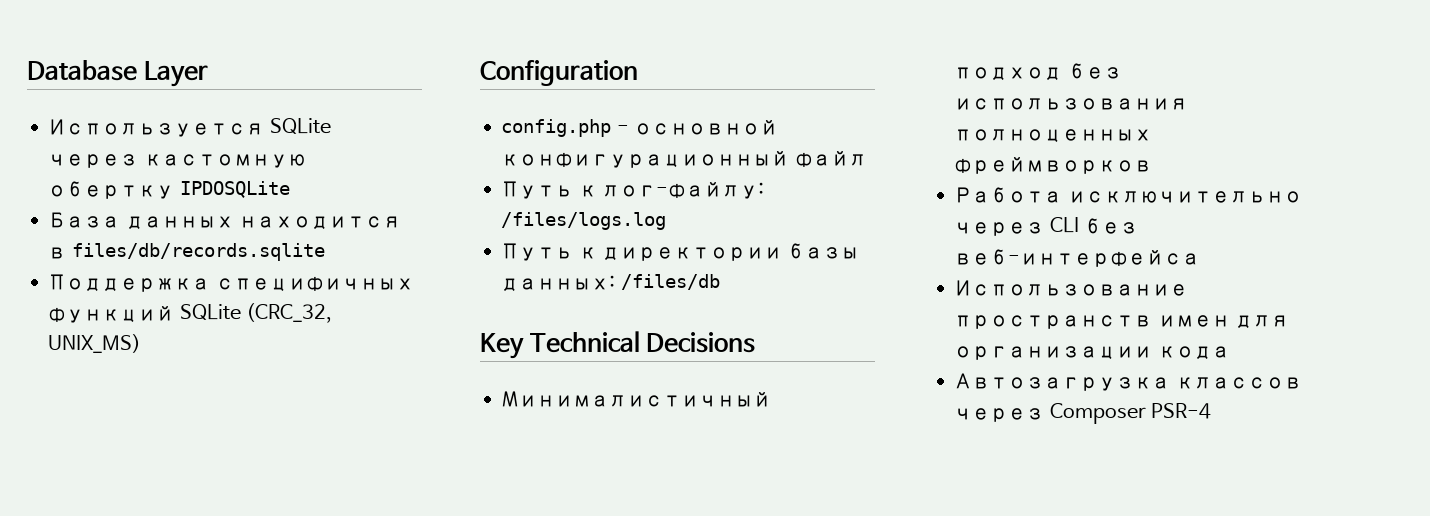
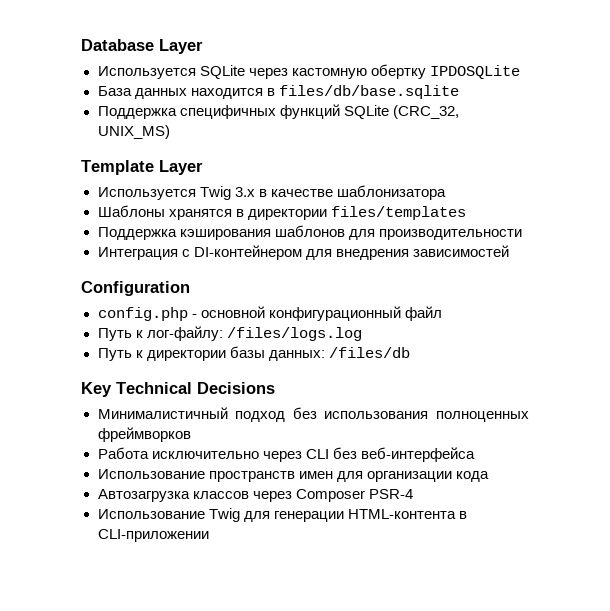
- База данных находится в files/db/records.sqlite
+ База данных находится в files/db/base.sqlite
+ Template Layer
+ Используется Twig 3.x в качестве шаблонизатора
+ Шаблоны хранятся в директории files/templates
+ Поддержка кэширования шаблонов для производительности
+ Интеграция с DI-контейнером для внедрения зависимостей
+ Использование Twig для генерации HTML-контента в CLI-приложении

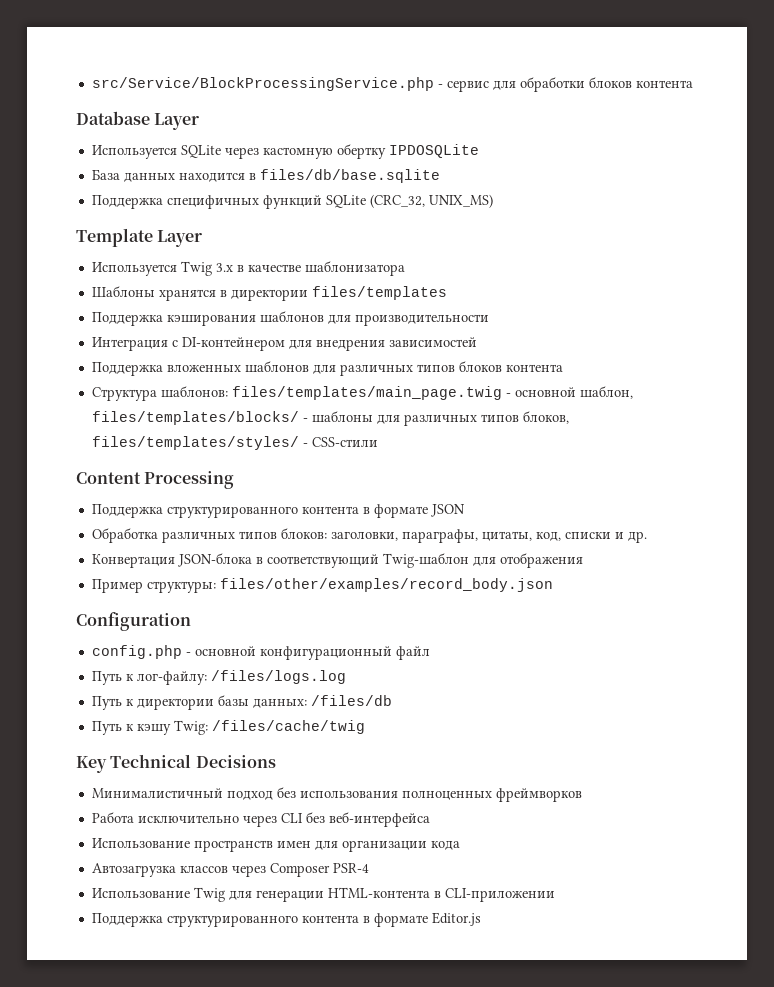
+ src/Service/BlockProcessingService.php - сервис для обработки блоков контента
+ Поддержка вложенных шаблонов для различных типов блоков контента
+ Структура шаблонов: files/templates/main_page.twig - основной шаблон, files/templates/blocks/ - шаблоны для различных типов блоков, files/templates/styles/ - CSS-стили
+ Content Processing
+ Поддержка структурированного контента в формате JSON
+ Обработка различных типов блоков: заголовки, параграфы, цитаты, код, списки и др.
+ Конвертация JSON-блока в соответствующий Twig-шаблон для отображения
+ Пример структуры: files/other/examples/record_body.json
+ Путь к кэшу Twig: /files/cache/twig
+ Поддержка структурированного контента в формате Editor.js

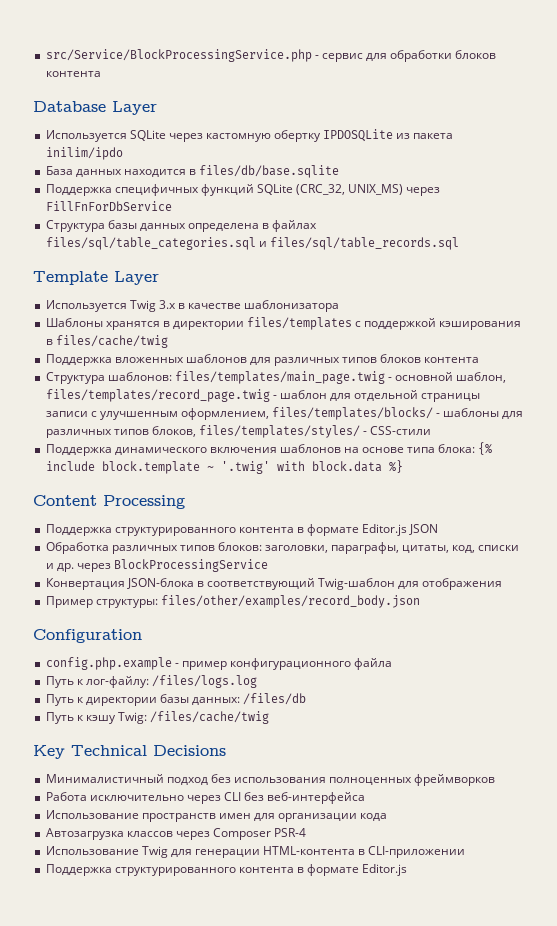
- Используется SQLite через кастомную обертку IPDOSQLite
+ Используется SQLite через кастомную обертку IPDOSQLite из пакета inilim/ipdo
- Поддержка специфичных функций SQLite (CRC_32, UNIX_MS)
+ Поддержка специфичных функций SQLite (CRC_32, UNIX_MS) через FillFnForDbService
+ Структура базы данных определена в файлах files/sql/table_categories.sql и files/sql/table_records.sql
- Шаблоны хранятся в директории files/templates
- Поддержка кэширования шаблонов для производительности
- Интеграция с DI-контейнером для внедрения зависимостей
+ Шаблоны хранятся в директории files/templates с поддержкой кэширования в files/cache/twig
- Структура шаблонов: files/templates/main_page.twig - основной шаблон, files/templates/blocks/ - шаблоны для различных типов блоков, files/templates/styles/ - CSS-стили
+ Структура шаблонов: files/templates/main_page.twig - основной шаблон, files/templates/record_page.twig - шаблон для отдельной страницы записи с улучшенным оформлением, files/templates/blocks/ - шаблоны для различных типов блоков, files/templates/styles/ - CSS-стили
+ Поддержка динамического включения шаблонов на основе типа блока: {% include block.template ~ '.twig' with block.data %}
- Поддержка структурированного контента в формате JSON
+ Поддержка структурированного контента в формате Editor.js JSON
- Обработка различных типов блоков: заголовки, параграфы, цитаты, код, списки и др.
+ Обработка различных типов блоков: заголовки, параграфы, цитаты, код, списки и др. через BlockProcessingService
- config.php - основной конфигурационный файл
+ config.php.example - пример конфигурационного файла

